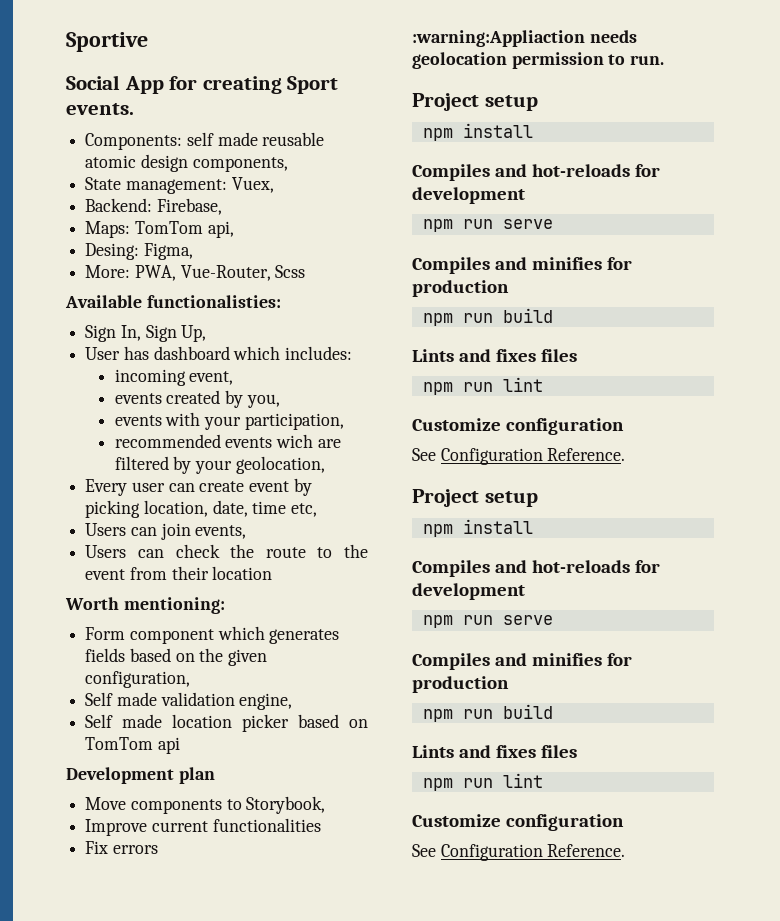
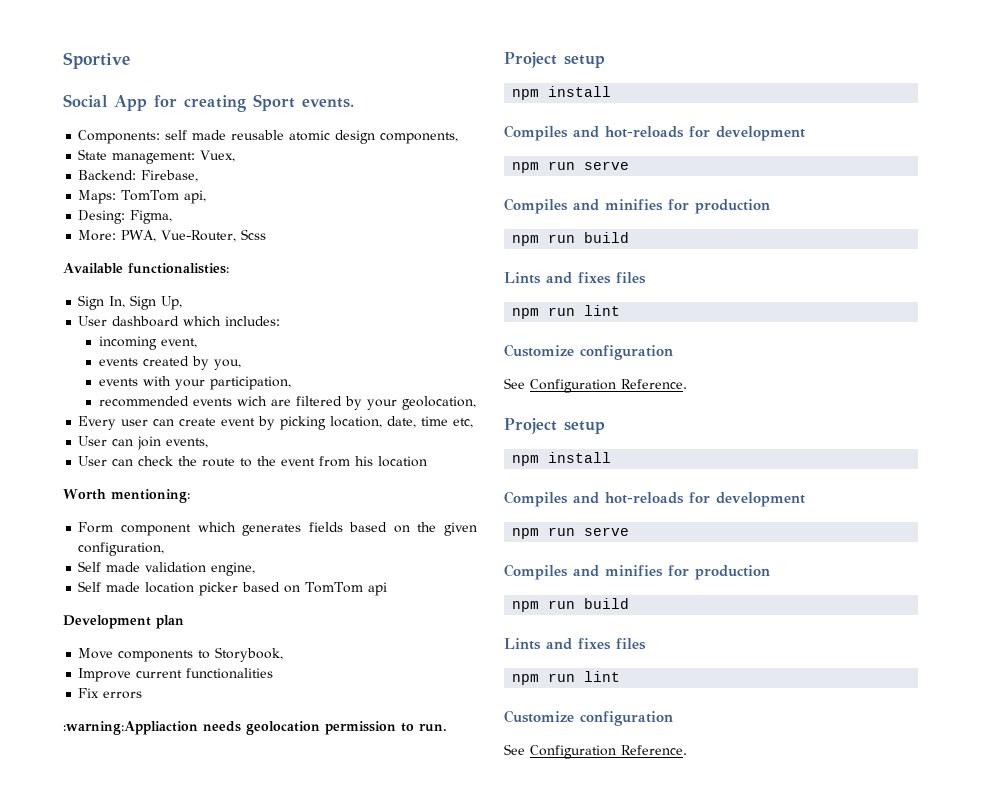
- User has dashboard which includes:
+ User dashboard which includes:
- Users can join events,
+ User can join events,
- Users can check the route to the event from their location
+ User can check the route to the event from his location

